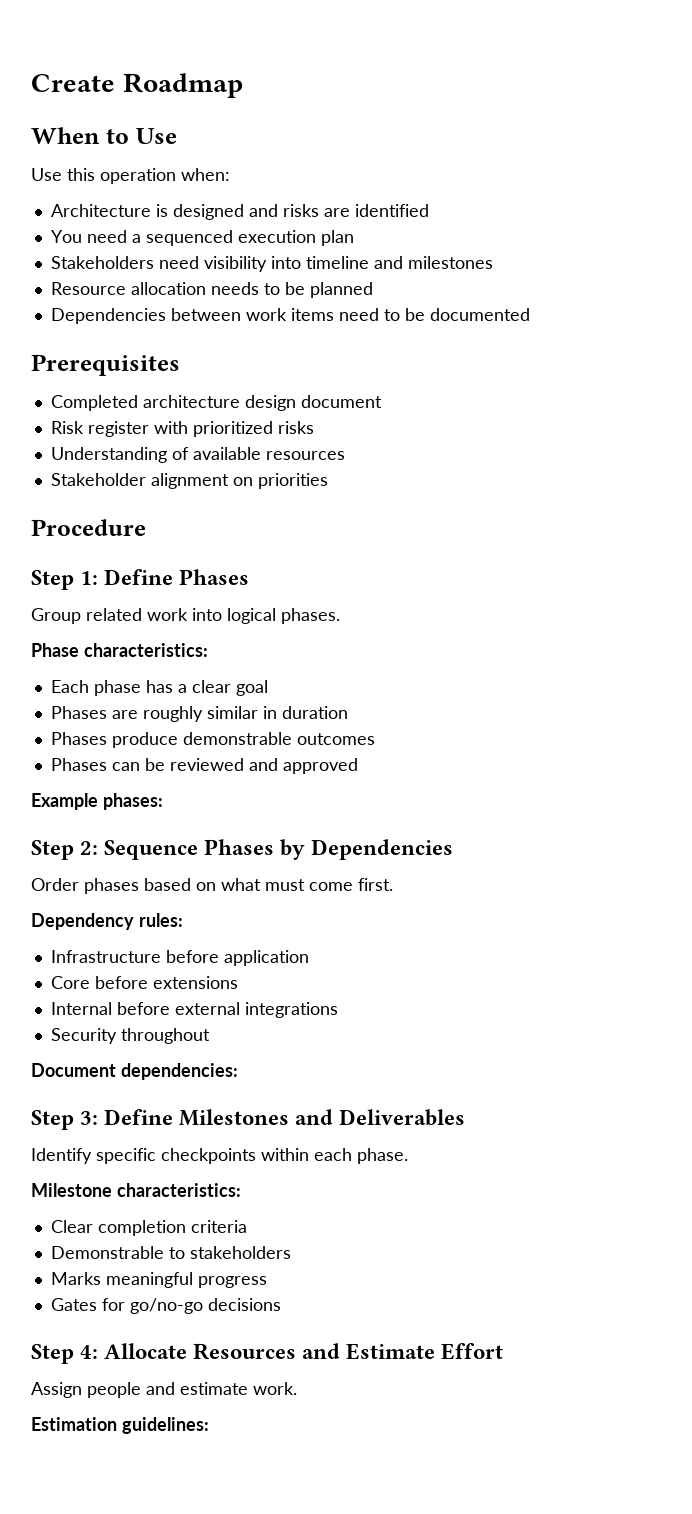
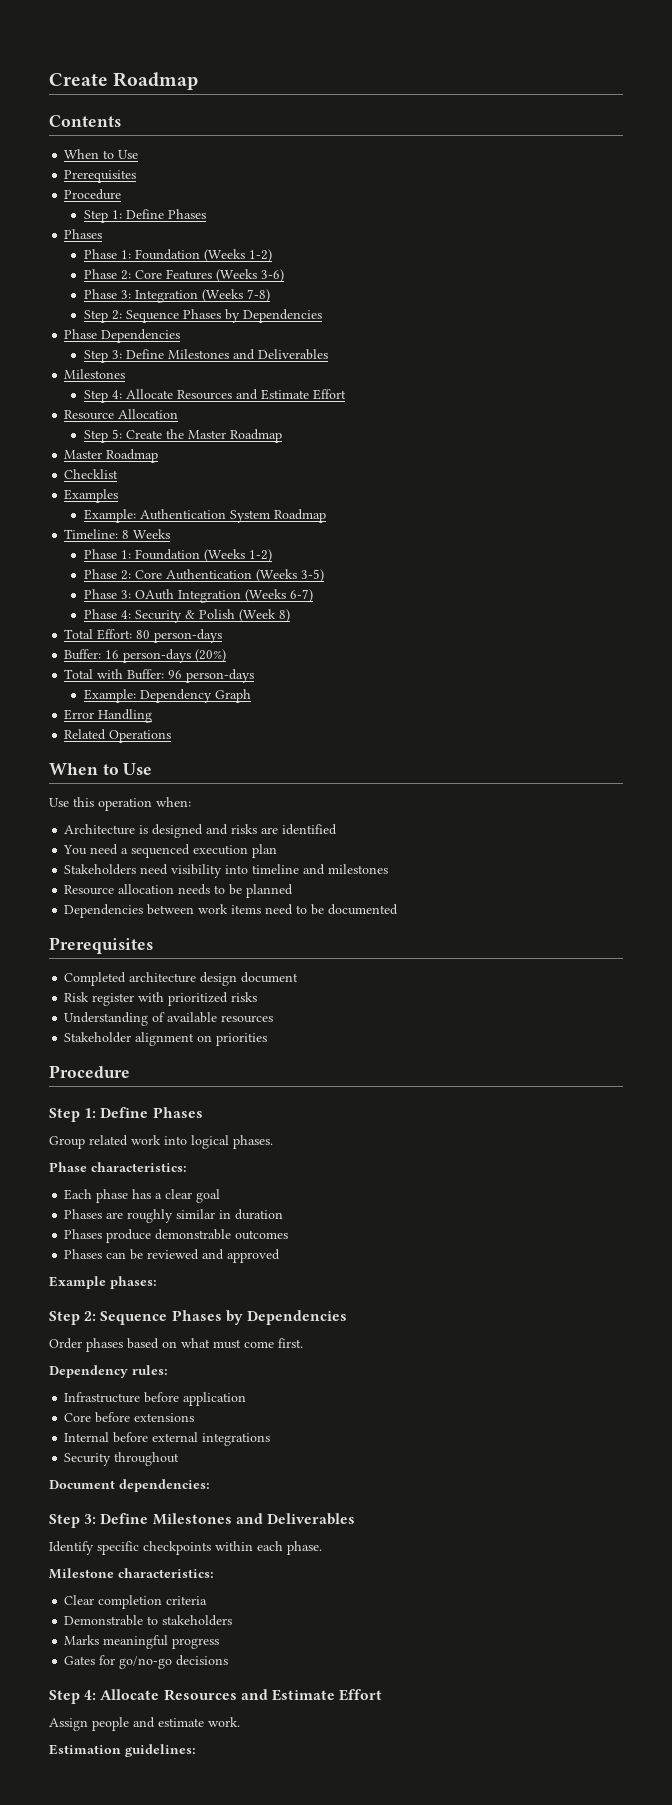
+ Contents
+ When to Use
+ Prerequisites
+ Procedure
+ Step 1: Define Phases
+ Phases
+ Phase 1: Foundation (Weeks 1-2)
+ Phase 2: Core Features (Weeks 3-6)
+ Phase 3: Integration (Weeks 7-8)
+ Step 2: Sequence Phases by Dependencies
+ Phase Dependencies
+ Step 3: Define Milestones and Deliverables
+ Milestones
+ Step 4: Allocate Resources and Estimate Effort
+ Resource Allocation
+ Step 5: Create the Master Roadmap
+ Master Roadmap
+ Checklist
+ Examples
+ Example: Authentication System Roadmap
+ Timeline: 8 Weeks
+ Phase 1: Foundation (Weeks 1-2)
+ Phase 2: Core Authentication (Weeks 3-5)
+ Phase 3: OAuth Integration (Weeks 6-7)
+ Phase 4: Security & Polish (Week 8)
+ Total Effort: 80 person-days
+ Buffer: 16 person-days (20%)
+ Total with Buffer: 96 person-days
+ Example: Dependency Graph
+ Error Handling
+ Related Operations

